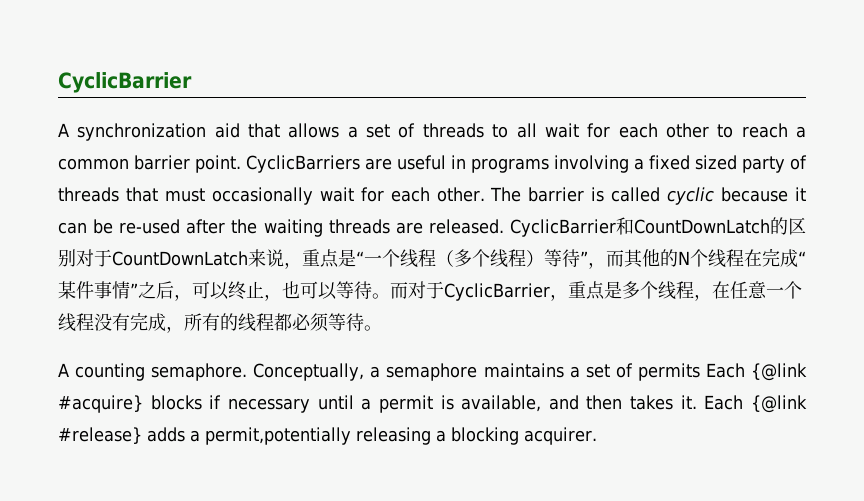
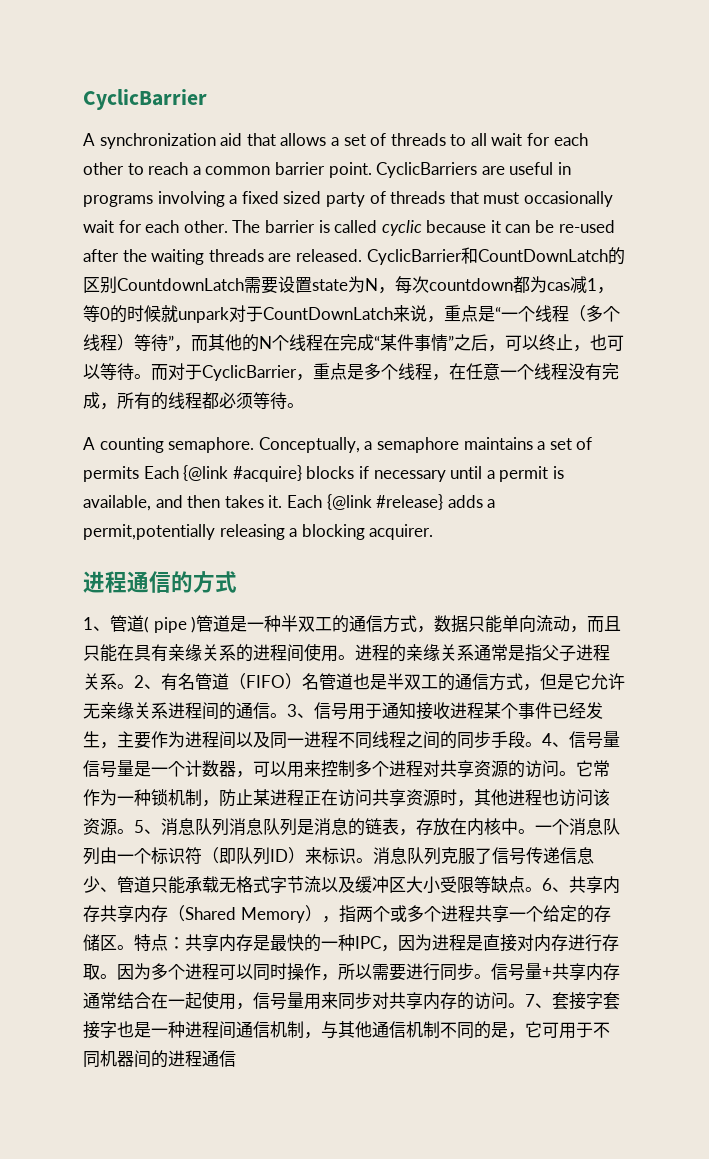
- CyclicBarrier和CountDownLatch的区别对于CountDownLatch来说，重点是“一个线程（多个线程）等待”，而其他的N个线程在完成“某件事情”之后，可以终止，也可以等待。
+ CyclicBarrier和CountDownLatch的区别CountdownLatch需要设置state为N，每次countdown都为cas减1，等0的时候就unpark对于CountDownLatch来说，重点是“一个线程（多个线程）等待”，而其他的N个线程在完成“某件事情”之后，可以终止，也可以等待。
+ 进程通信的方式
+ 1、管道( pipe )管道是一种半双工的通信方式，数据只能单向流动，而且只能在具有亲缘关系的进程间使用。进程的亲缘关系通常是指父子进程关系。2、有名管道（FIFO）名管道也是半双工的通信方式，但是它允许无亲缘关系进程间的通信。3、信号用于通知接收进程某个事件已经发生，主要作为进程间以及同一进程不同线程之间的同步手段。4、信号量信号量是一个计数器，可以用来控制多个进程对共享资源的访问。它常作为一种锁机制，防止某进程正在访问共享资源时，其他进程也访问该资源。5、消息队列消息队列是消息的链表，存放在内核中。一个消息队列由一个标识符（即队列ID）来标识。消息队列克服了信号传递信息少、管道只能承载无格式字节流以及缓冲区大小受限等缺点。6、共享内存共享内存（Shared Memory），指两个或多个进程共享一个给定的存储区。特点：共享内存是最快的一种IPC，因为进程是直接对内存进行存取。因为多个进程可以同时操作，所以需要进行同步。信号量+共享内存通常结合在一起使用，信号量用来同步对共享内存的访问。7、套接字套接字也是一种进程间通信机制，与其他通信机制不同的是，它可用于不同机器间的进程通信

